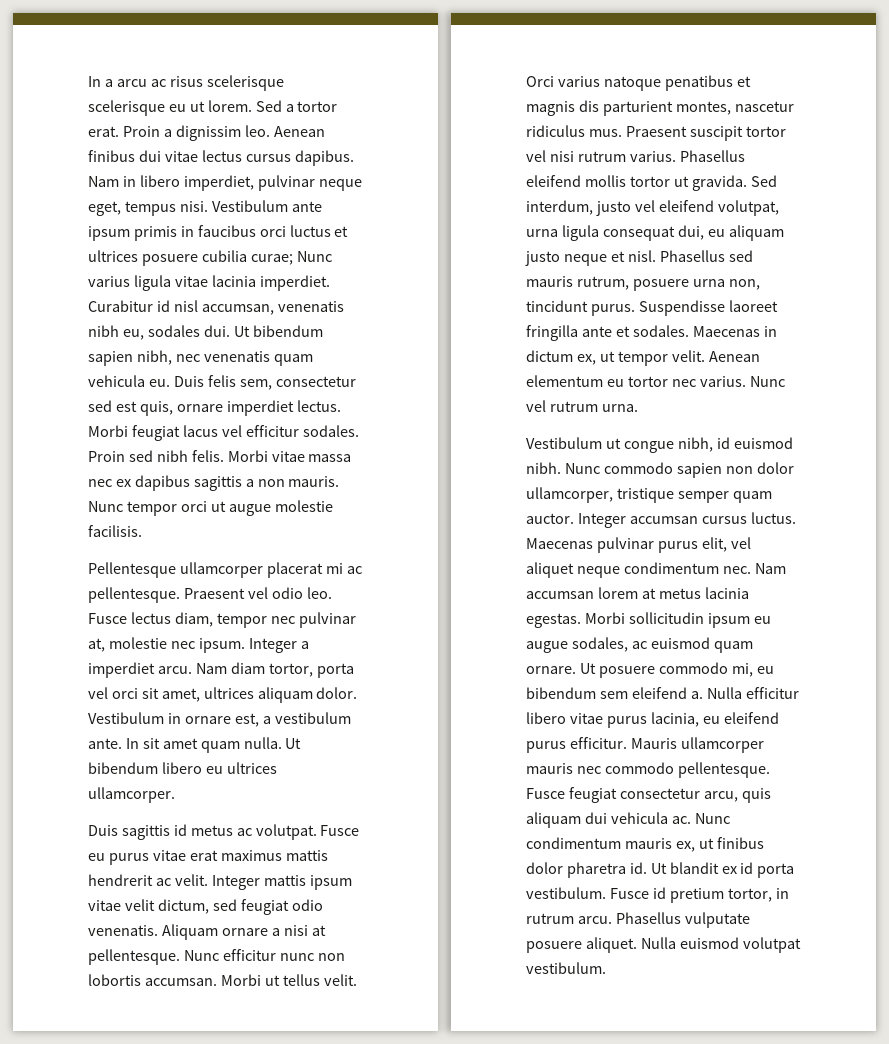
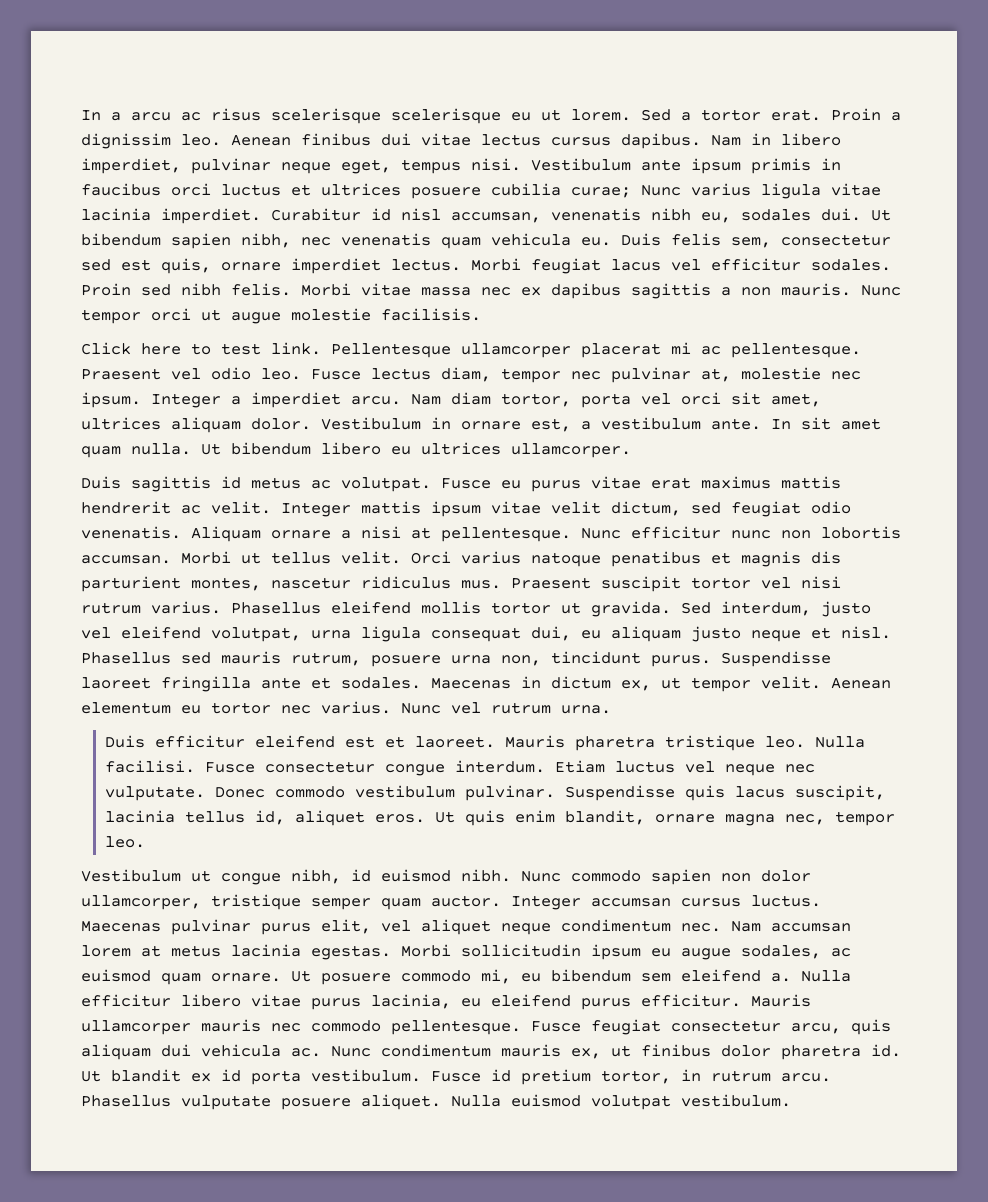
+ Click here to test link.
+ Duis efficitur eleifend est et laoreet. Mauris pharetra tristique leo. Nulla facilisi. Fusce consectetur congue interdum. Etiam luctus vel neque nec vulputate. Donec commodo vestibulum pulvinar. Suspendisse quis lacus suscipit, lacinia tellus id, aliquet eros. Ut quis enim blandit, ornare magna nec, tempor leo.

